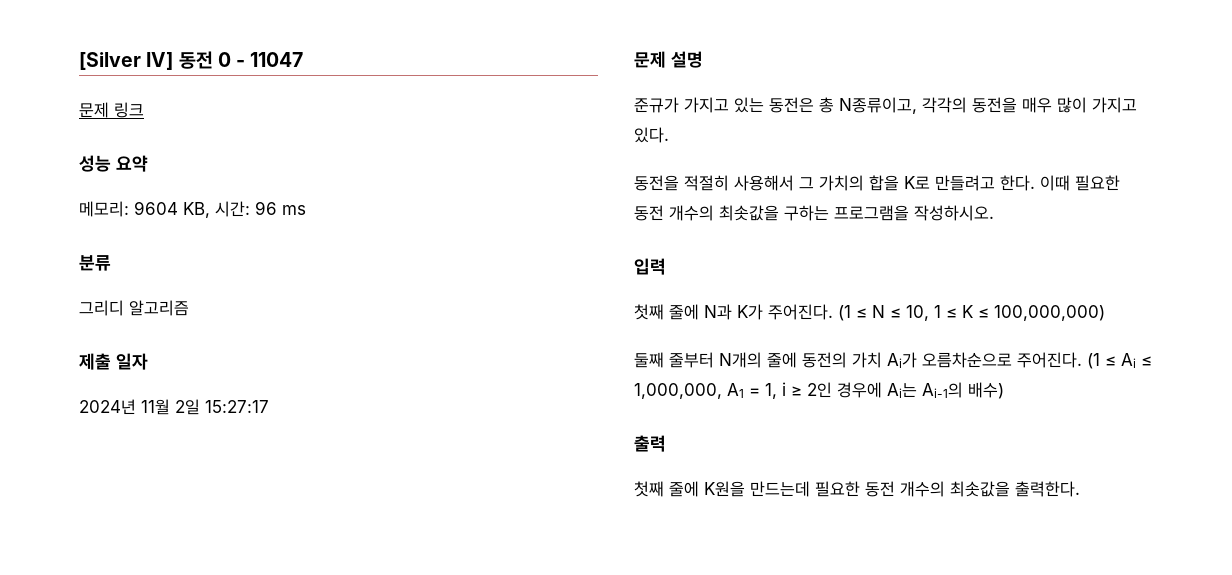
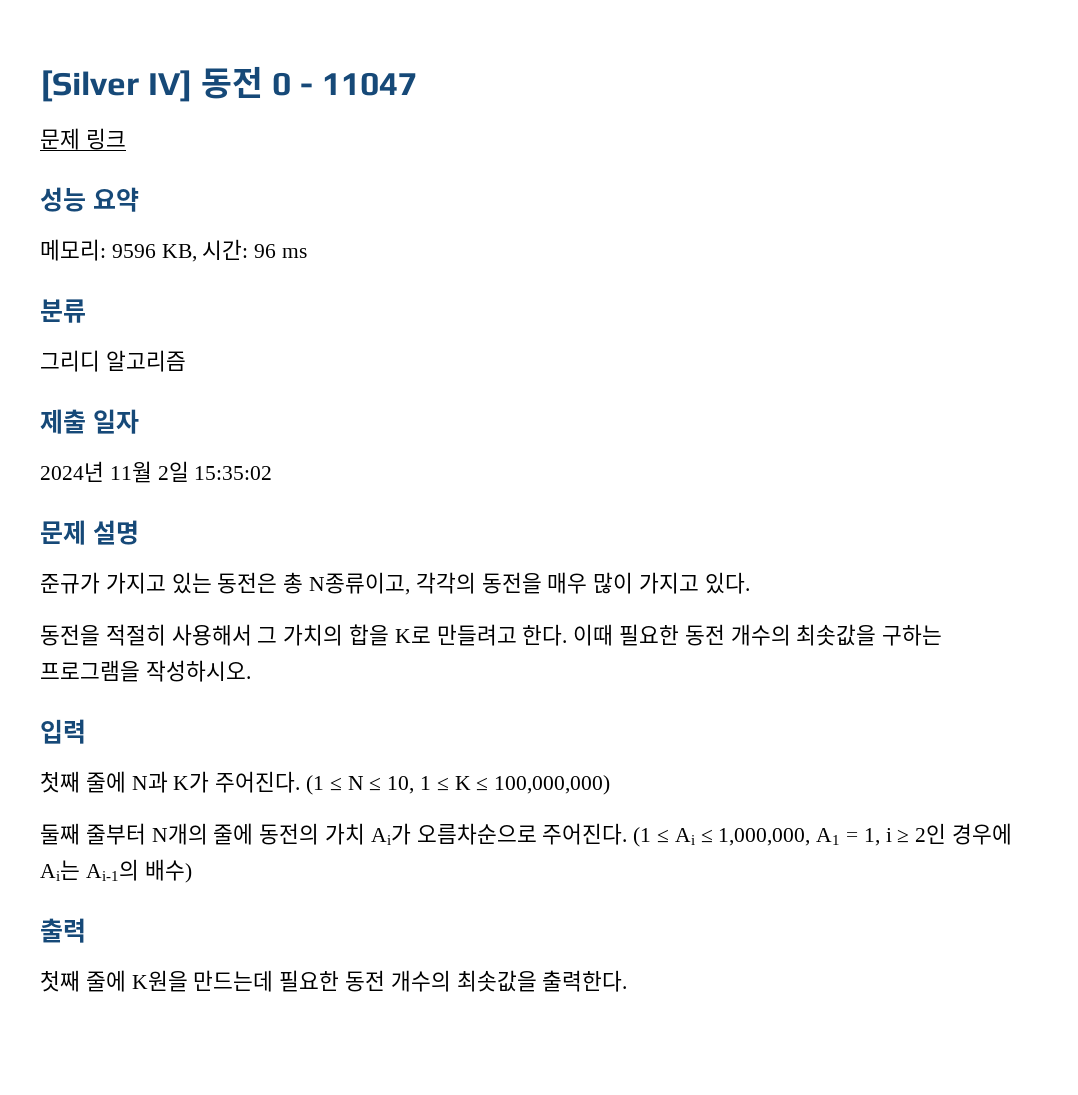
- 메모리: 9604 KB, 시간: 96 ms
+ 메모리: 9596 KB, 시간: 96 ms
- 2024년 11월 2일 15:27:17
+ 2024년 11월 2일 15:35:02

